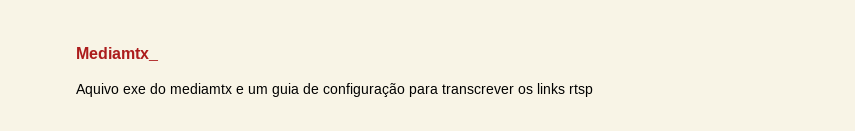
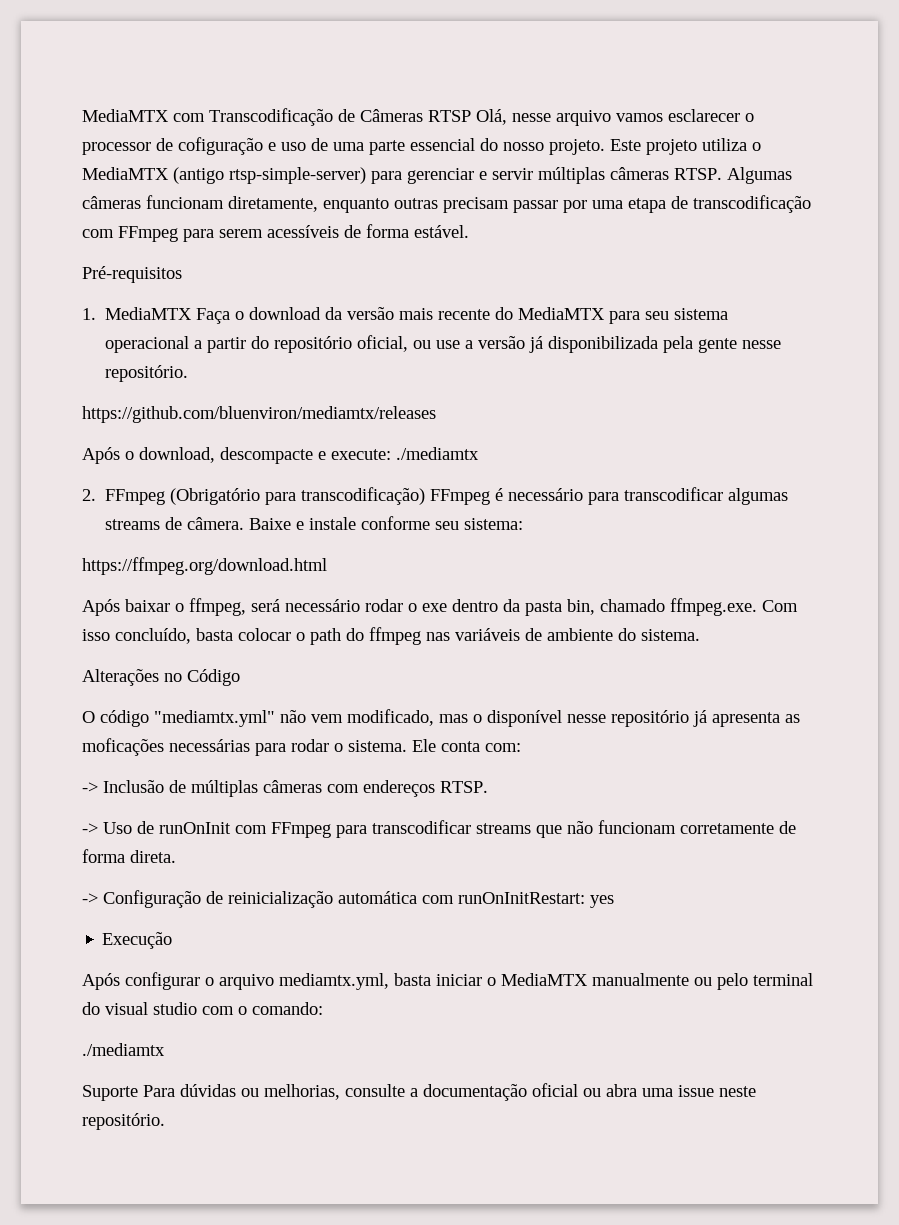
- Mediamtx_
- Aquivo exe do mediamtx e um guia de configuração para transcrever os links rtsp
+ MediaMTX com Transcodificação de Câmeras RTSP Olá, nesse arquivo vamos esclarecer o processor de cofiguração e uso de uma parte essencial do nosso projeto. Este projeto utiliza o MediaMTX (antigo rtsp-simple-server) para gerenciar e servir múltiplas câmeras RTSP. Algumas câmeras funcionam diretamente, enquanto outras precisam passar por uma etapa de transcodificação com FFmpeg para serem acessíveis de forma estável.
+ Pré-requisitos
+ 1. MediaMTX Faça o download da versão mais recente do MediaMTX para seu sistema operacional a partir do repositório oficial, ou use a versão já disponibilizada pela gente nesse repositório.
+ https://github.com/bluenviron/mediamtx/releases
+ Após o download, descompacte e execute: ./mediamtx
+ 2. FFmpeg (Obrigatório para transcodificação) FFmpeg é necessário para transcodificar algumas streams de câmera. Baixe e instale conforme seu sistema:
+ https://ffmpeg.org/download.html
+ Após baixar o ffmpeg, será necessário rodar o exe dentro da pasta bin, chamado ffmpeg.exe. Com isso concluído, basta colocar o path do ffmpeg nas variáveis de ambiente do sistema.
+ Alterações no Código
+ O código "mediamtx.yml" não vem modificado, mas o disponível nesse repositório já apresenta as moficações necessárias para rodar o sistema. Ele conta com:
+ -> Inclusão de múltiplas câmeras com endereços RTSP.
+ -> Uso de runOnInit com FFmpeg para transcodificar streams que não funcionam corretamente de forma direta.
+ -> Configuração de reinicialização automática com runOnInitRestart: yes
+ Execução
+ Após configurar o arquivo mediamtx.yml, basta iniciar o MediaMTX manualmente ou pelo terminal do visual studio com o comando:
+ ./mediamtx
+ Suporte Para dúvidas ou melhorias, consulte a documentação oficial ou abra uma issue neste repositório.

